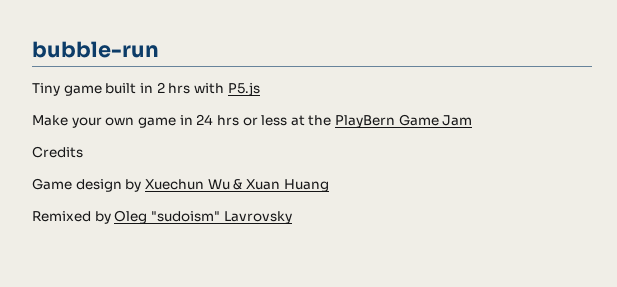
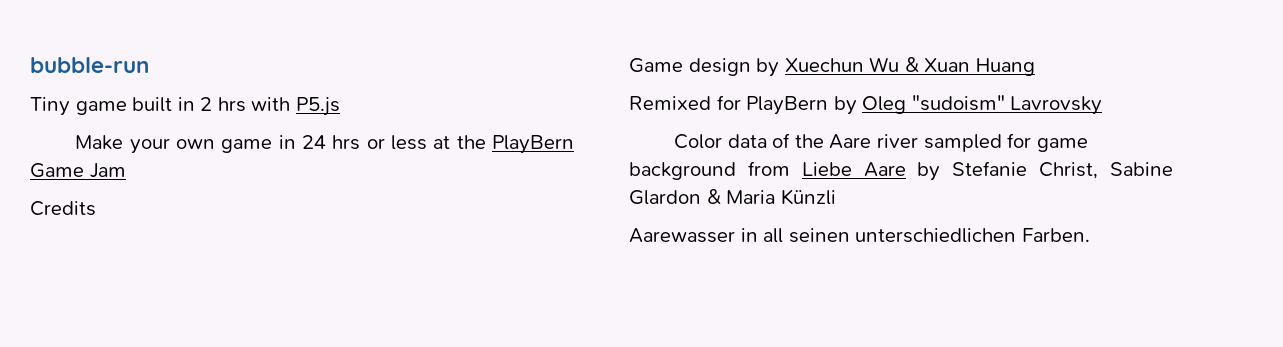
- Remixed by Oleg "sudoism" Lavrovsky
+ Remixed for PlayBern by Oleg "sudoism" Lavrovsky
+ Color data of the Aare river sampled for game background from Liebe Aare by Stefanie Christ, Sabine Glardon & Maria Künzli
+ Aarewasser in all seinen unterschiedlichen Farben.

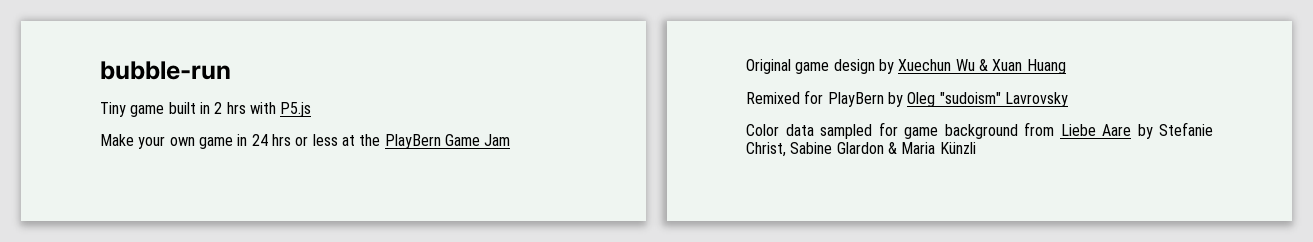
- Credits
- Game design by Xuechun Wu & Xuan Huang
+ Original game design by Xuechun Wu & Xuan Huang
- Color data of the Aare river sampled for game background from Liebe Aare by Stefanie Christ, Sabine Glardon & Maria Künzli
+ Color data sampled for game background from Liebe Aare by Stefanie Christ, Sabine Glardon & Maria Künzli
- Aarewasser in all seinen unterschiedlichen Farben.

